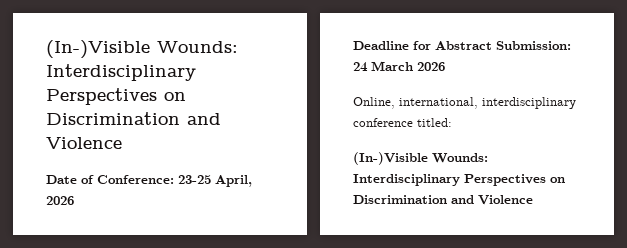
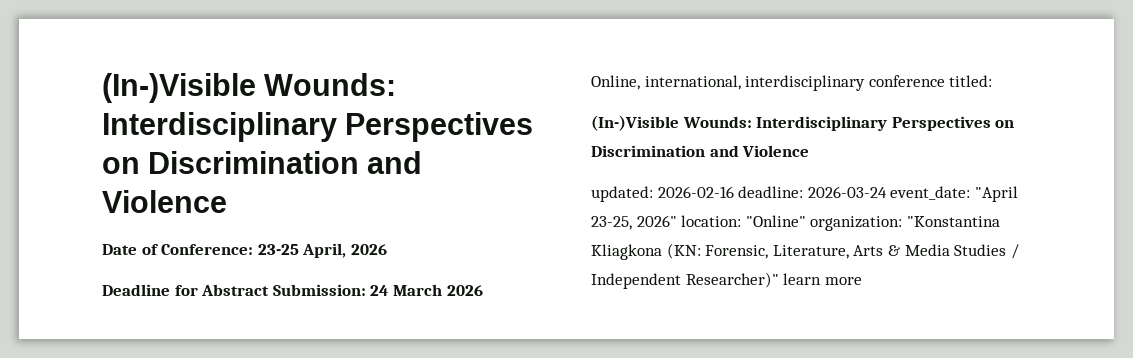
+ updated: 2026-02-16 deadline: 2026-03-24 event_date: "April 23-25, 2026" location: "Online" organization: "Konstantina Kliagkona (KN: Forensic, Literature, Arts & Media Studies / Independent Researcher)" learn more

